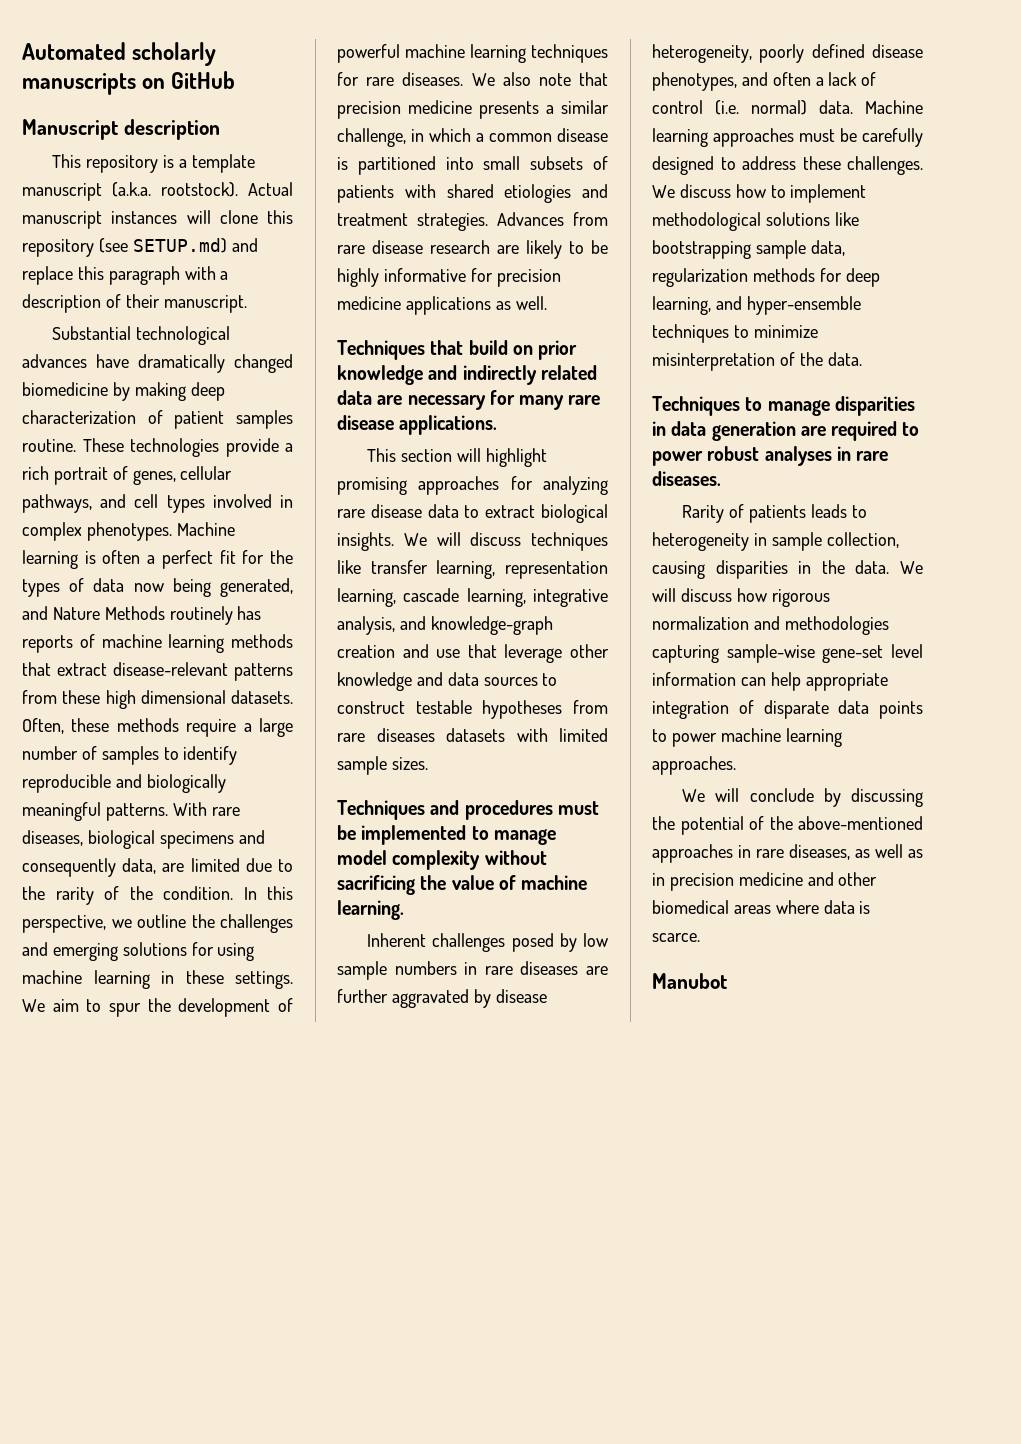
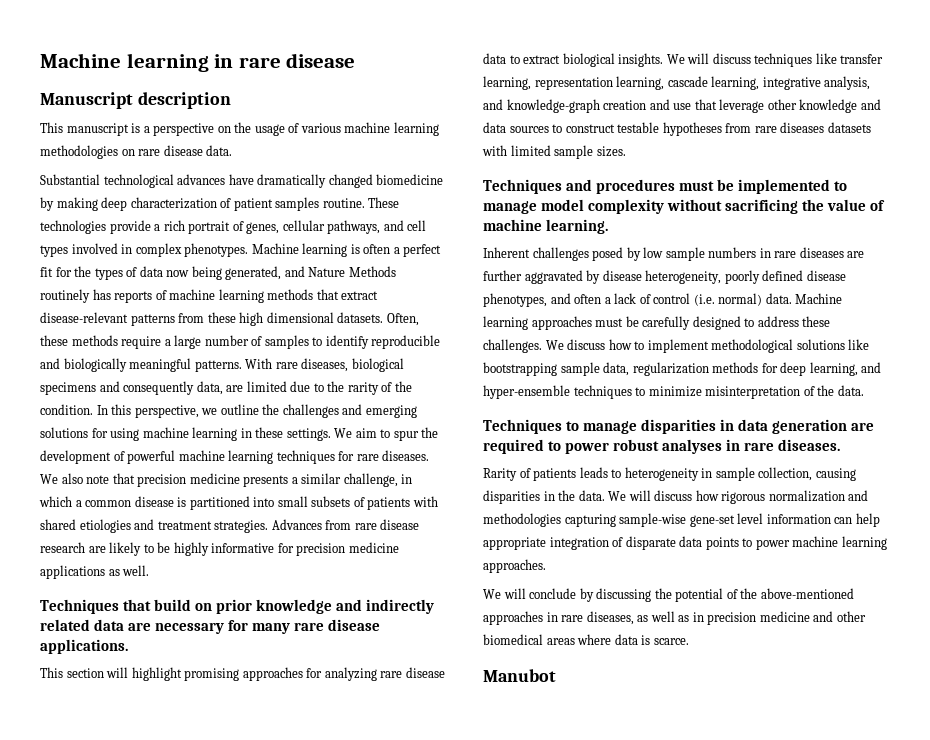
- Automated scholarly manuscripts on GitHub
+ Machine learning in rare disease
- This repository is a template manuscript (a.k.a. rootstock). Actual manuscript instances will clone this repository (see SETUP.md) and replace this paragraph with a description of their manuscript.
+ This manuscript is a perspective on the usage of various machine learning methodologies on rare disease data.

